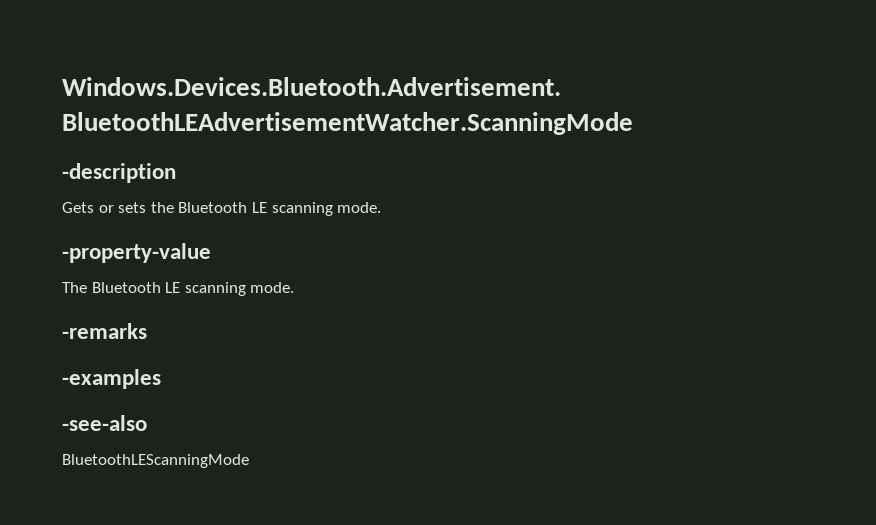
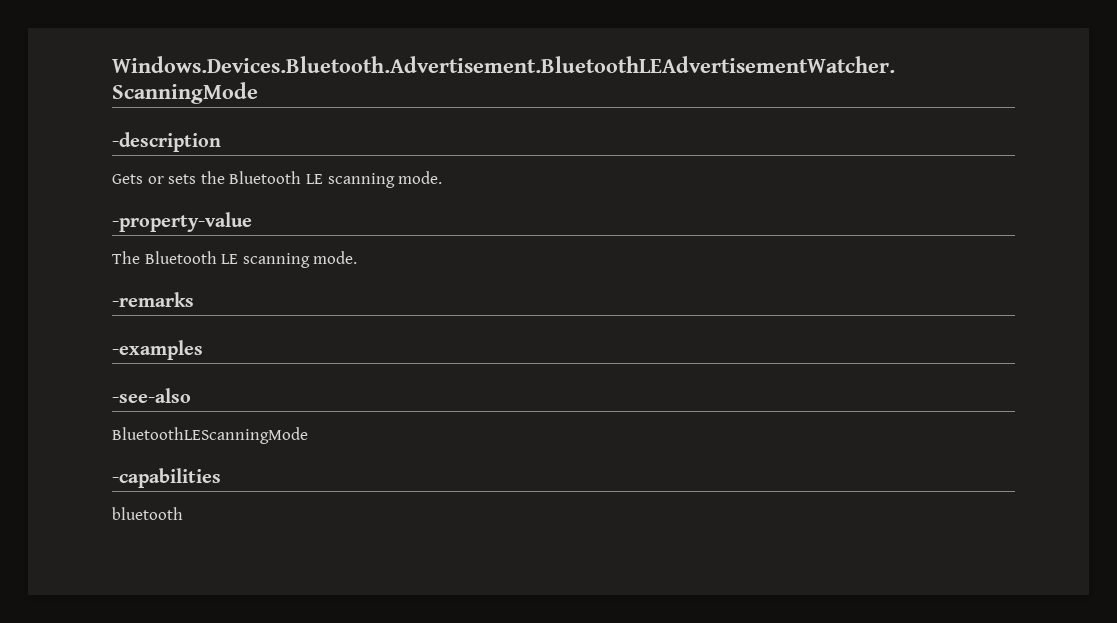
+ -capabilities
+ bluetooth

